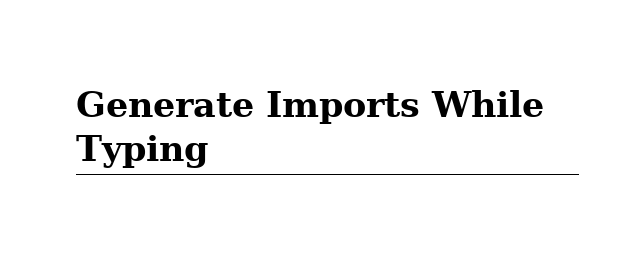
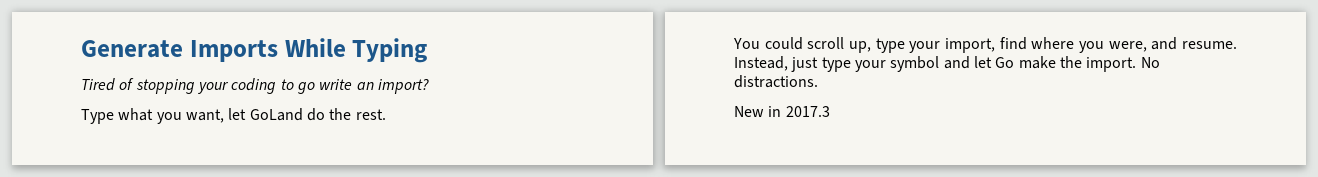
+ Tired of stopping your coding to go write an import?
+ Type what you want, let GoLand do the rest.
+ You could scroll up, type your import, find where you were, and resume. Instead, just type your symbol and let Go make the import. No distractions.
+ New in 2017.3

